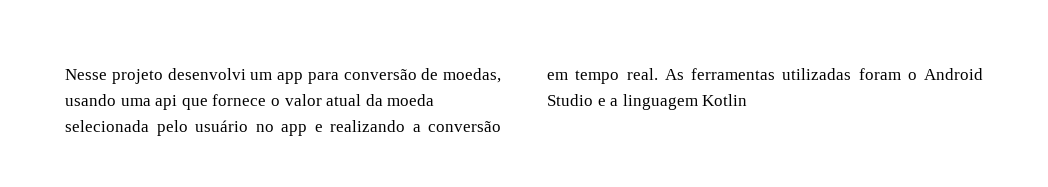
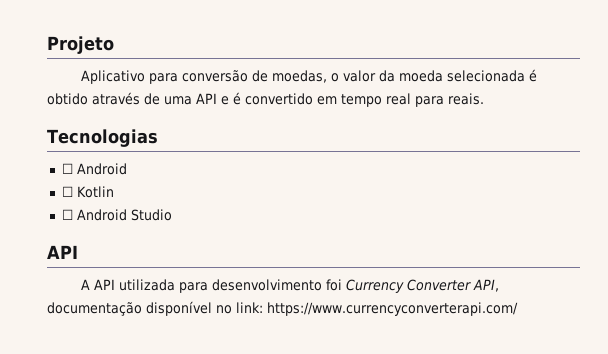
- Nesse projeto desenvolvi um app para conversão de moedas, usando uma api que fornece o valor atual da moeda selecionada pelo usuário no app e realizando a conversão em tempo real. As ferramentas utilizadas foram o Android Studio e a linguagem Kotlin
+ Projeto
+ Aplicativo para conversão de moedas, o valor da moeda selecionada é obtido através de uma API e é convertido em tempo real para reais.
+ Tecnologias
+ ☐ Android
+ ☐ Kotlin
+ ☐ Android Studio
+ API
+ A API utilizada para desenvolvimento foi Currency Converter API, documentação disponível no link: https://www.currencyconverterapi.com/

